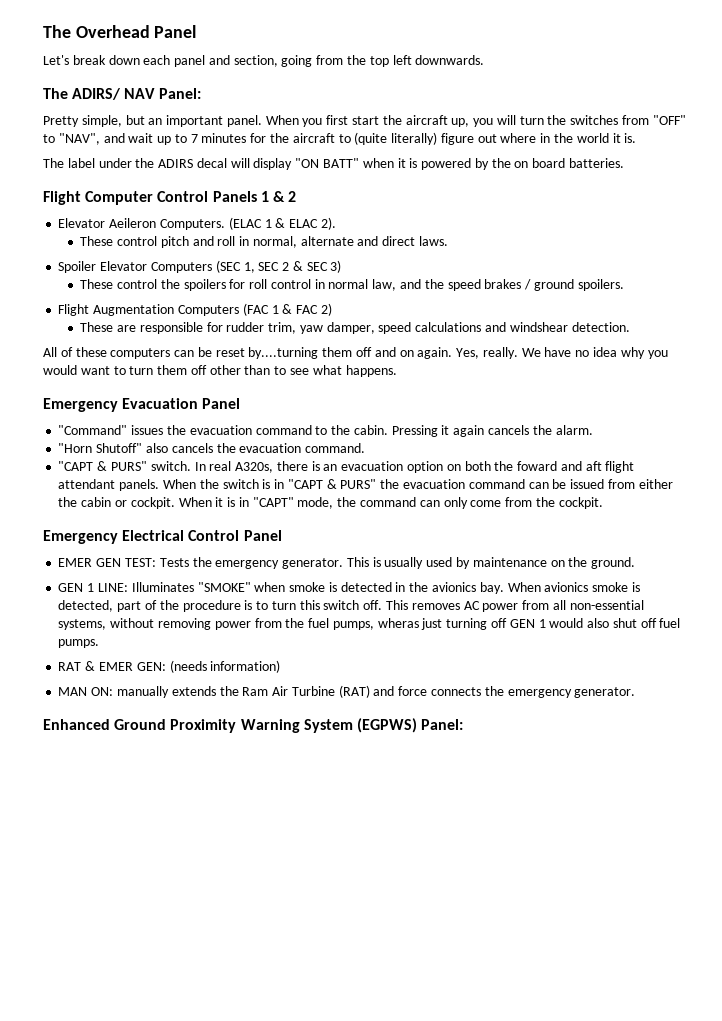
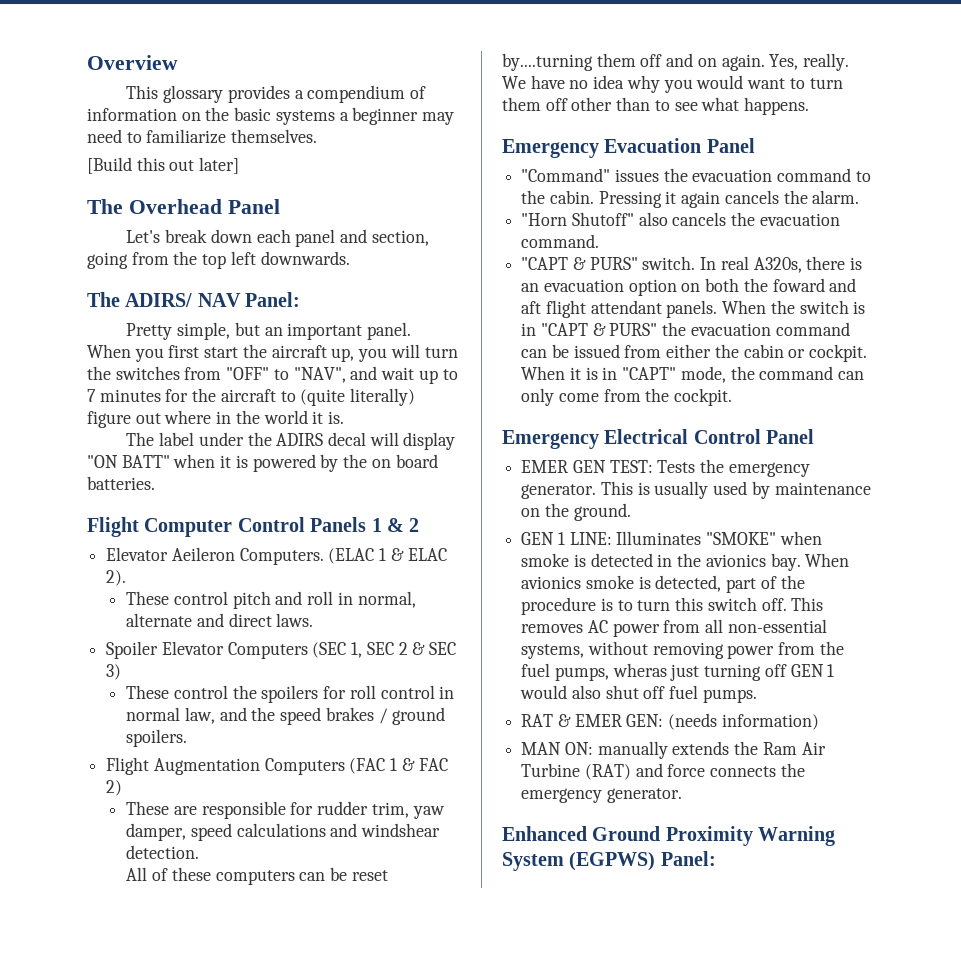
+ Overview
+ This glossary provides a compendium of information on the basic systems a beginner may need to familiarize themselves.
+ [Build this out later]

